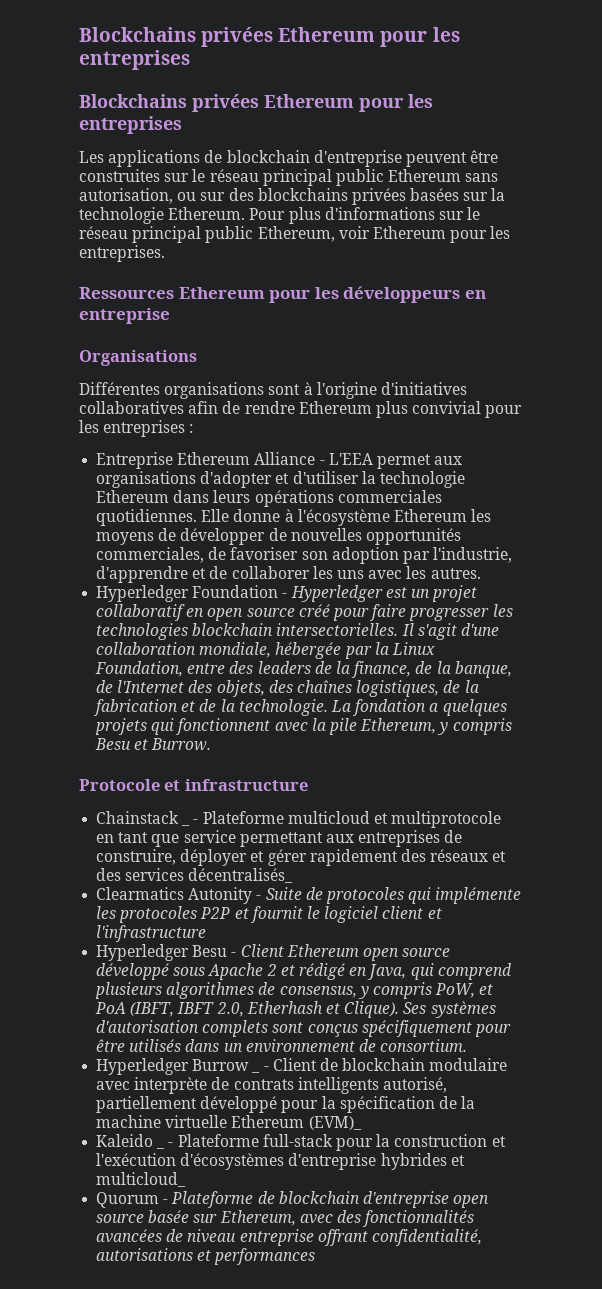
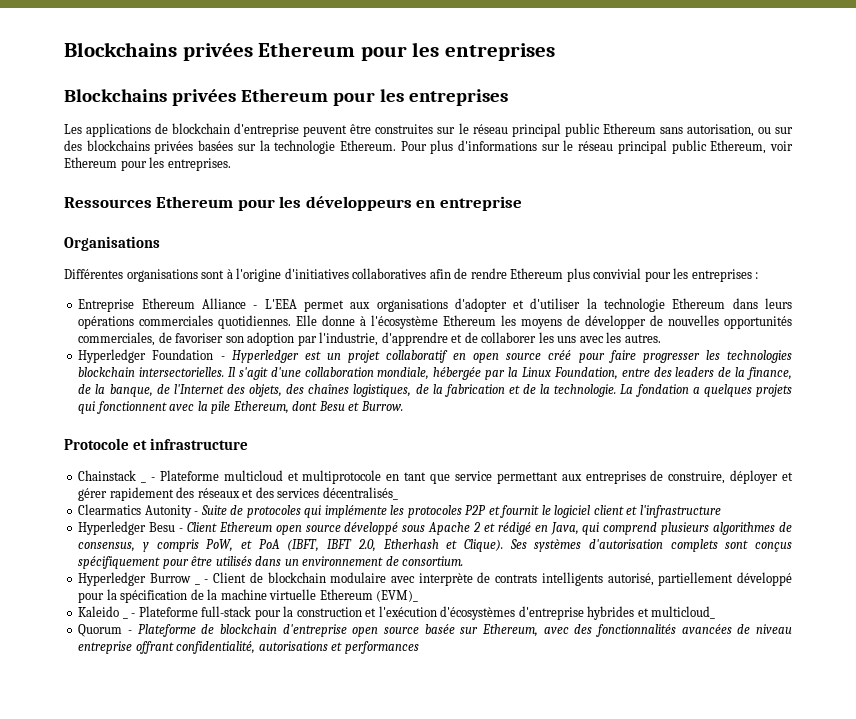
- La fondation a quelques projets qui fonctionnent avec la pile Ethereum, y compris Besu et Burrow.
+ La fondation a quelques projets qui fonctionnent avec la pile Ethereum, dont Besu et Burrow.

